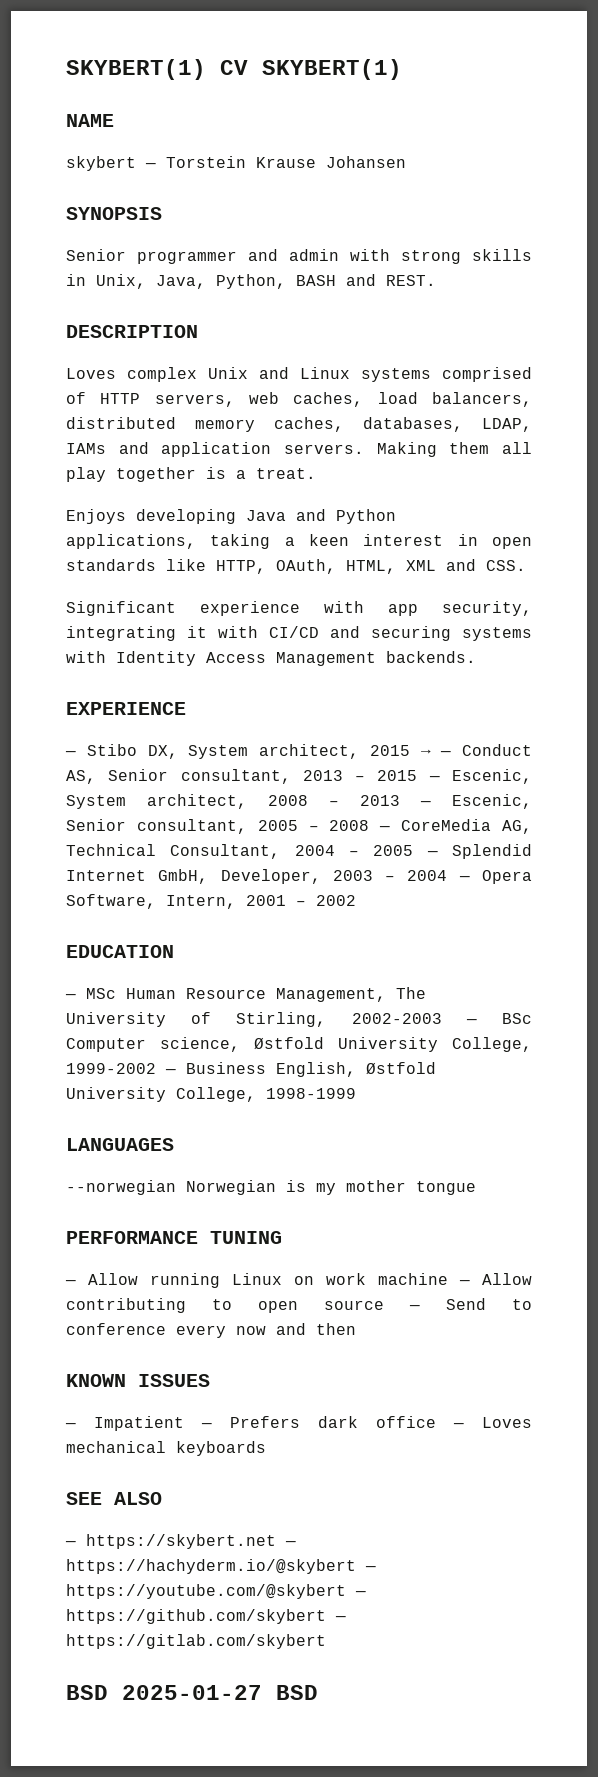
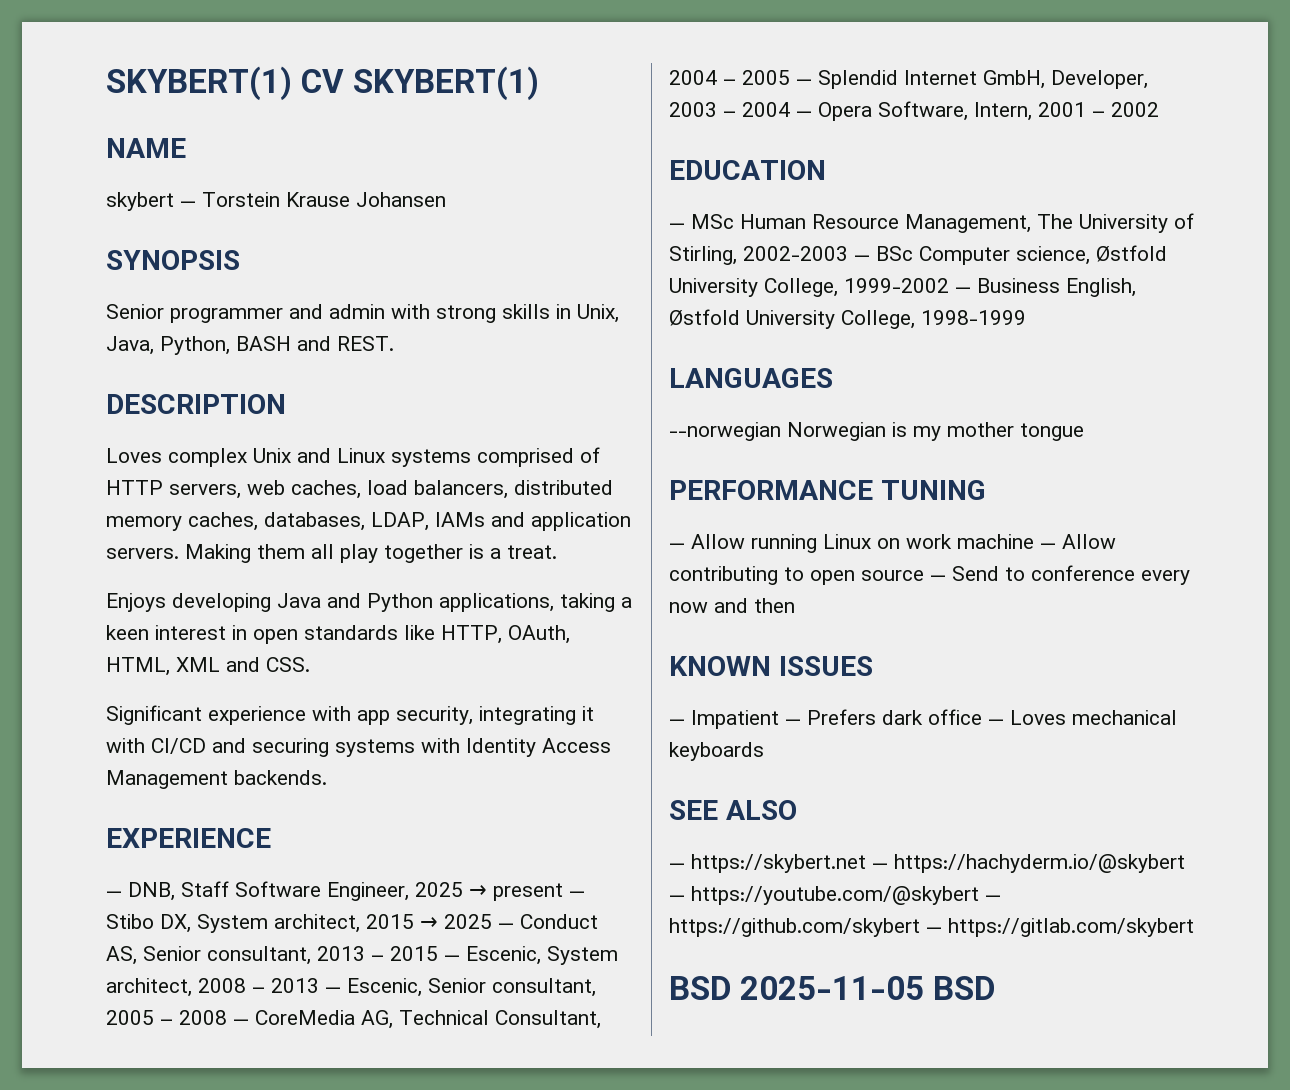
- — Stibo DX, System architect, 2015 → — Conduct AS, Senior consultant, 2013 – 2015 — Escenic, System architect, 2008 – 2013 — Escenic, Senior consultant, 2005 – 2008 — CoreMedia AG, Technical Consultant, 2004 – 2005 — Splendid Internet GmbH, Developer, 2003 – 2004 — Opera Software, Intern, 2001 – 2002
+ — DNB, Staff Software Engineer, 2025 → present — Stibo DX, System architect, 2015 → 2025 — Conduct AS, Senior consultant, 2013 – 2015 — Escenic, System architect, 2008 – 2013 — Escenic, Senior consultant, 2005 – 2008 — CoreMedia AG, Technical Consultant, 2004 – 2005 — Splendid Internet GmbH, Developer, 2003 – 2004 — Opera Software, Intern, 2001 – 2002
- BSD 2025-01-27 BSD
+ BSD 2025-11-05 BSD

